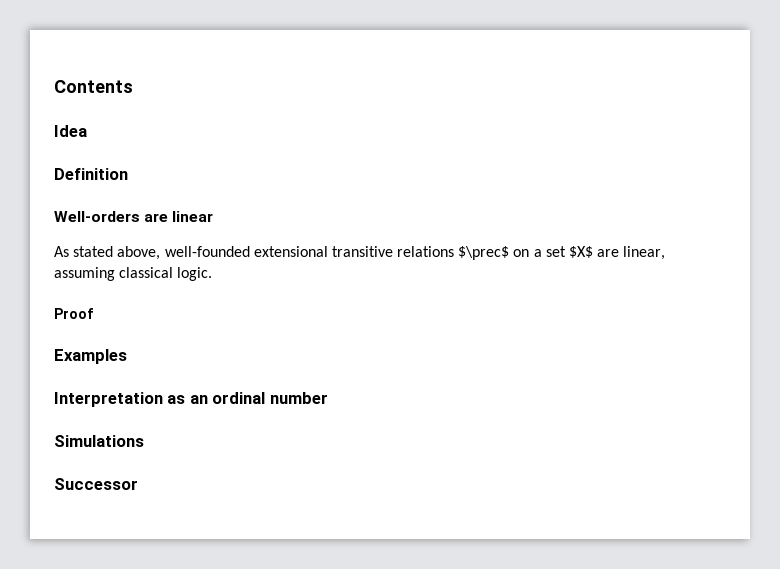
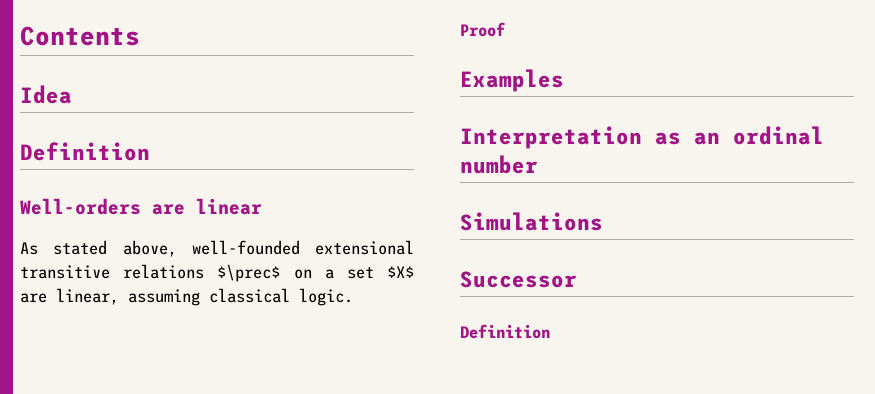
  Successor
+ Definition

